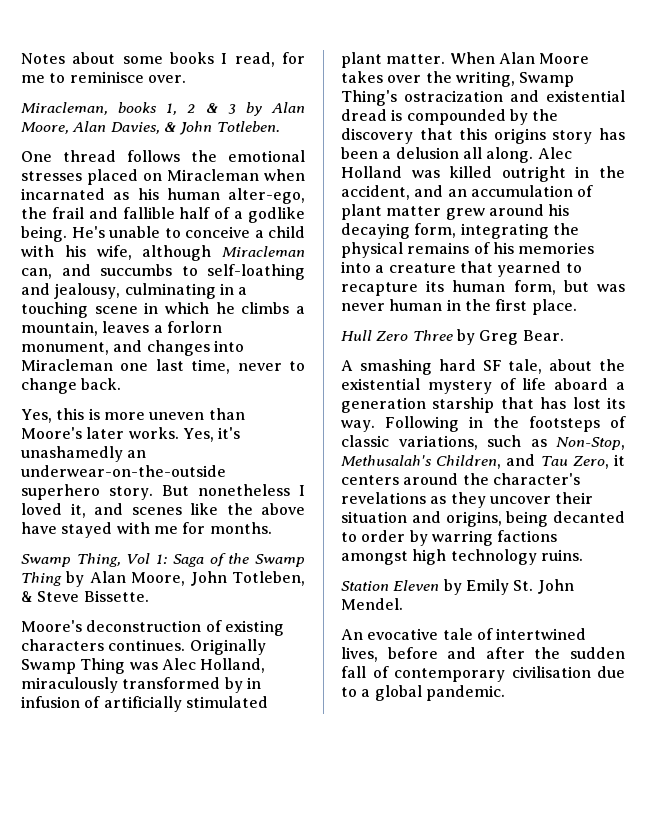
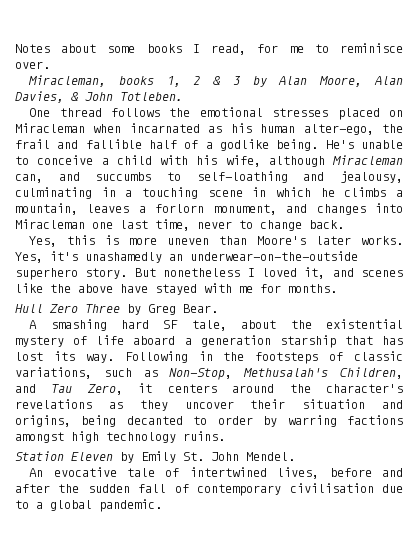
- Swamp Thing, Vol 1: Saga of the Swamp Thing by Alan Moore, John Totleben, & Steve Bissette.
- Moore's deconstruction of existing characters continues. Originally Swamp Thing was Alec Holland, miraculously transformed by in infusion of artificially stimulated plant matter. When Alan Moore takes over the writing, Swamp Thing's ostracization and existential dread is compounded by the discovery that this origins story has been a delusion all along. Alec Holland was killed outright in the accident, and an accumulation of plant matter grew around his decaying form, integrating the physical remains of his memories into a creature that yearned to recapture its human form, but was never human in the first place.

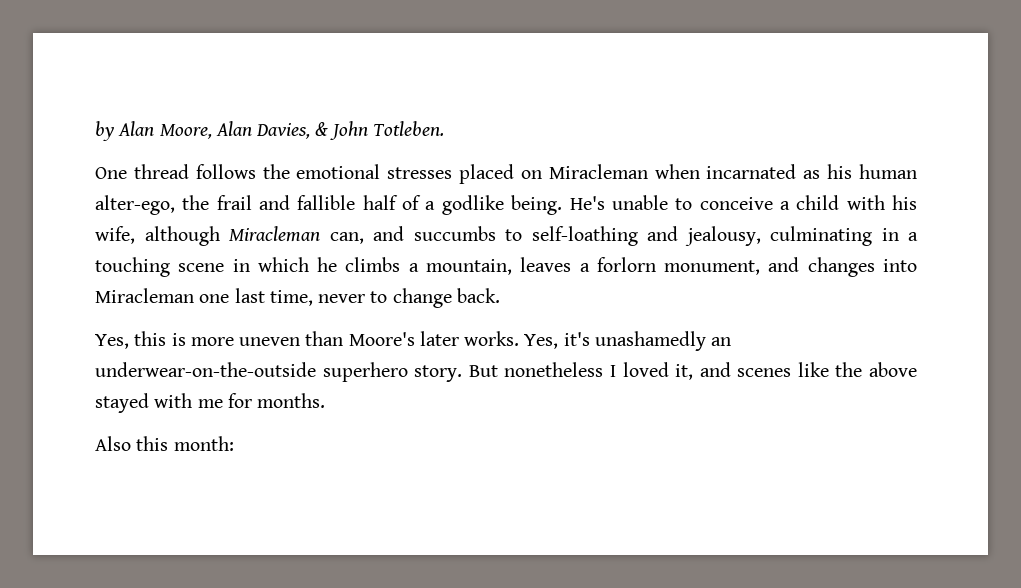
- Notes about some books I read, for me to reminisce over.
- Miracleman, books 1, 2 & 3 by Alan Moore, Alan Davies, & John Totleben.
+ by Alan Moore, Alan Davies, & John Totleben.
- But nonetheless I loved it, and scenes like the above have stayed with me for months.
+ But nonetheless I loved it, and scenes like the above stayed with me for months.
- Hull Zero Three by Greg Bear.
- A smashing hard SF tale, about the existential mystery of life aboard a generation starship that has lost its way. Following in the footsteps of classic variations, such as Non-Stop, Methusalah's Children, and Tau Zero, it centers around the character's revelations as they uncover their situation and origins, being decanted to order by warring factions amongst high technology ruins.
- Station Eleven by Emily St. John Mendel.
- An evocative tale of intertwined lives, before and after the sudden fall of contemporary civilisation due to a global pandemic.
+ Also this month:

